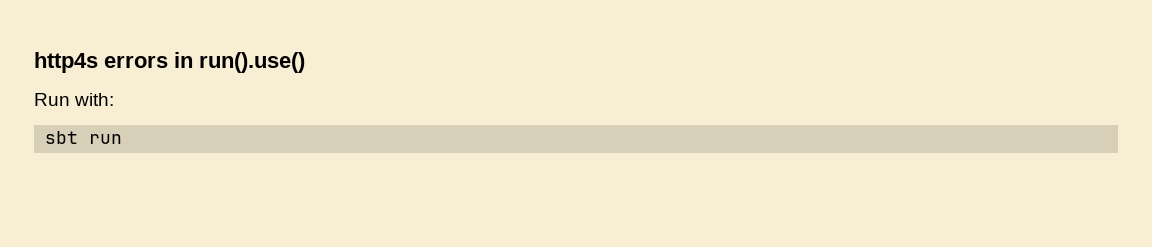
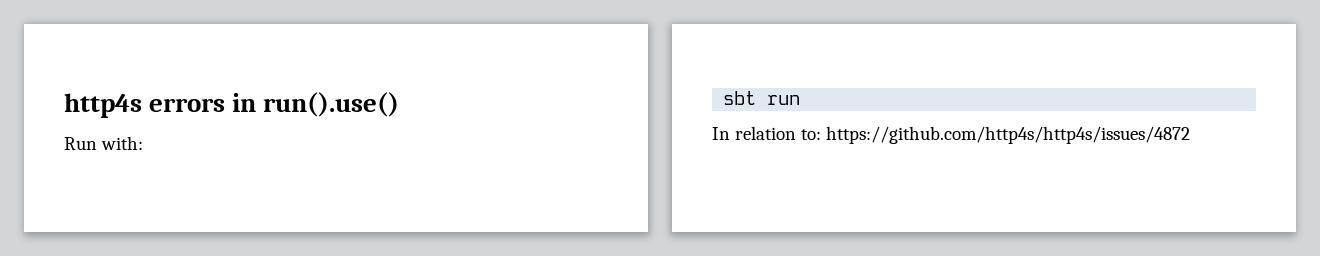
+ In relation to: https://github.com/http4s/http4s/issues/4872

